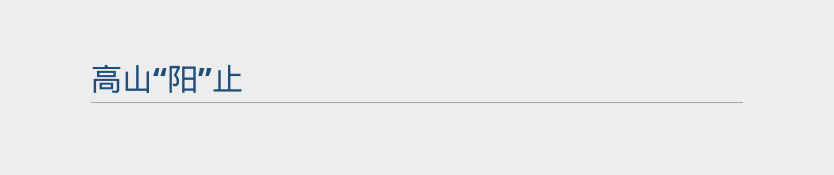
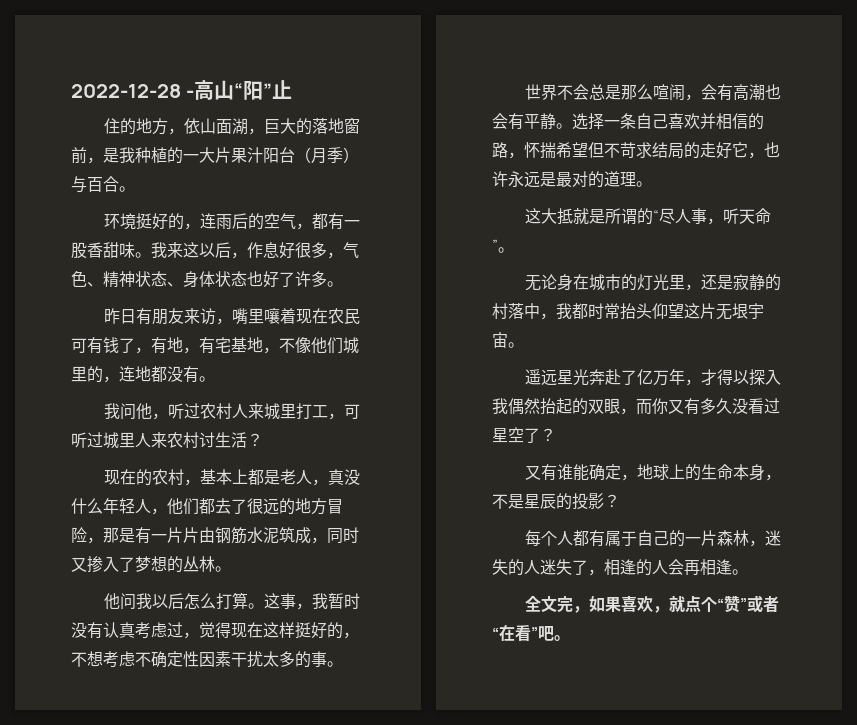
- 高山“阳”止
+ 2022-12-28 -高山“阳”止
+ 住的地方，依山面湖，巨大的落地窗前，是我种植的一大片果汁阳台（月季）与百合。
+ 环境挺好的，连雨后的空气，都有一股香甜味。我来这以后，作息好很多，气色、精神状态、身体状态也好了许多。
+ 昨日有朋友来访，嘴里嚷着现在农民可有钱了，有地，有宅基地，不像他们城里的，连地都没有。
+ 我问他，听过农村人来城里打工，可听过城里人来农村讨生活？
+ 现在的农村，基本上都是老人，真没什么年轻人，他们都去了很远的地方冒险，那是有一片片由钢筋水泥筑成，同时又掺入了梦想的丛林。
+ 他问我以后怎么打算。这事，我暂时没有认真考虑过，觉得现在这样挺好的，不想考虑不确定性因素干扰太多的事。
+ 世界不会总是那么喧闹，会有高潮也会有平静。选择一条自己喜欢并相信的路，怀揣希望但不苛求结局的走好它，也许永远是最对的道理。
+ 这大抵就是所谓的“尽人事，听天命”。
+ 无论身在城市的灯光里，还是寂静的村落中，我都时常抬头仰望这片无垠宇宙。
+ 遥远星光奔赴了亿万年，才得以探入我偶然抬起的双眼，而你又有多久没看过星空了？
+ 又有谁能确定，地球上的生命本身，不是星辰的投影？
+ 每个人都有属于自己的一片森林，迷失的人迷失了，相逢的人会再相逢。
+ 全文完，如果喜欢，就点个“赞”或者“在看”吧。

